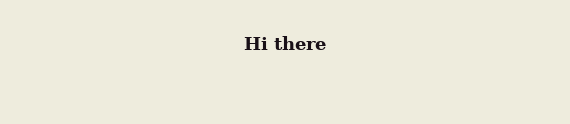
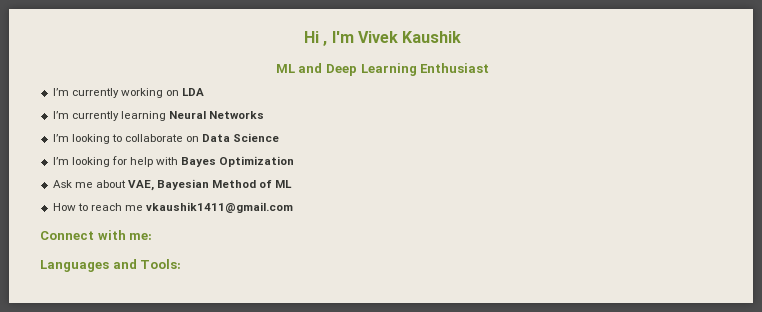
- Hi there
+ Hi , I'm Vivek Kaushik
+ ML and Deep Learning Enthusiast
+ I’m currently working on LDA
+ I’m currently learning Neural Networks
+ I’m looking to collaborate on Data Science
+ I’m looking for help with Bayes Optimization
+ Ask me about VAE, Bayesian Method of ML
+ How to reach me vkaushik1411@gmail.com
+ Connect with me:
+ Languages and Tools:

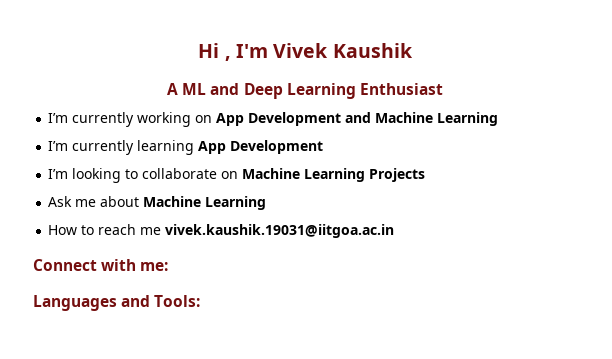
- ML and Deep Learning Enthusiast
+ A ML and Deep Learning Enthusiast
- I’m currently working on LDA
+ I’m currently working on App Development and Machine Learning
- I’m currently learning Neural Networks
+ I’m currently learning App Development
- I’m looking to collaborate on Data Science
- I’m looking for help with Bayes Optimization
- Ask me about VAE, Bayesian Method of ML
+ I’m looking to collaborate on Machine Learning Projects
+ Ask me about Machine Learning
- How to reach me vkaushik1411@gmail.com
+ How to reach me vivek.kaushik.19031@iitgoa.ac.in

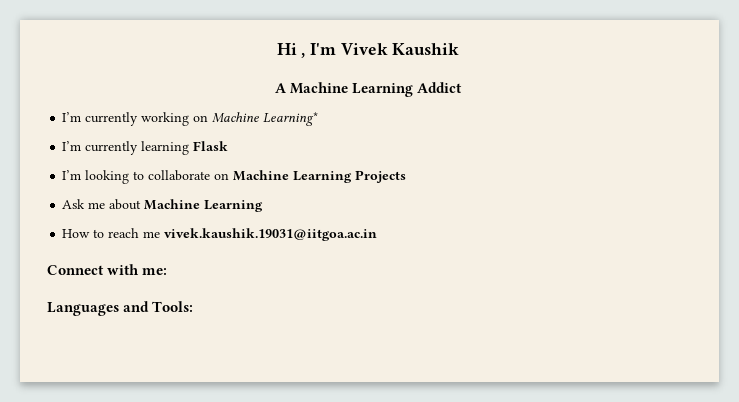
- A ML and Deep Learning Enthusiast
+ A Machine Learning Addict
- I’m currently working on App Development and Machine Learning
+ I’m currently working on Machine Learning*
- I’m currently learning App Development
+ I’m currently learning Flask

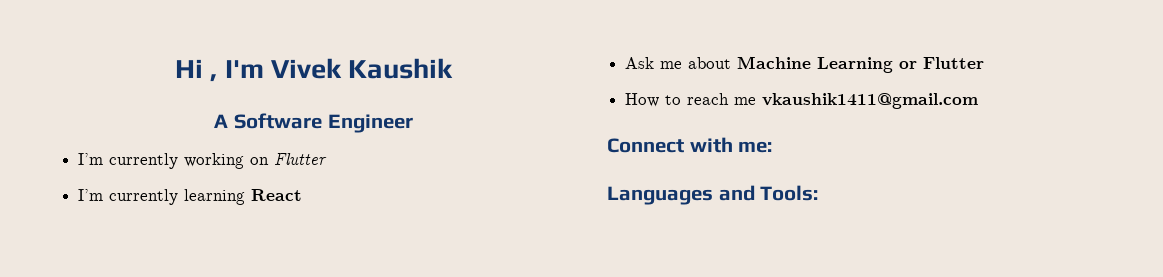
- A Machine Learning Addict
+ A Software Engineer
- I’m currently working on Machine Learning*
+ I’m currently working on Flutter
- I’m currently learning Flask
- I’m looking to collaborate on Machine Learning Projects
+ I’m currently learning React
- Ask me about Machine Learning
+ Ask me about Machine Learning or Flutter
- How to reach me vivek.kaushik.19031@iitgoa.ac.in
+ How to reach me vkaushik1411@gmail.com

